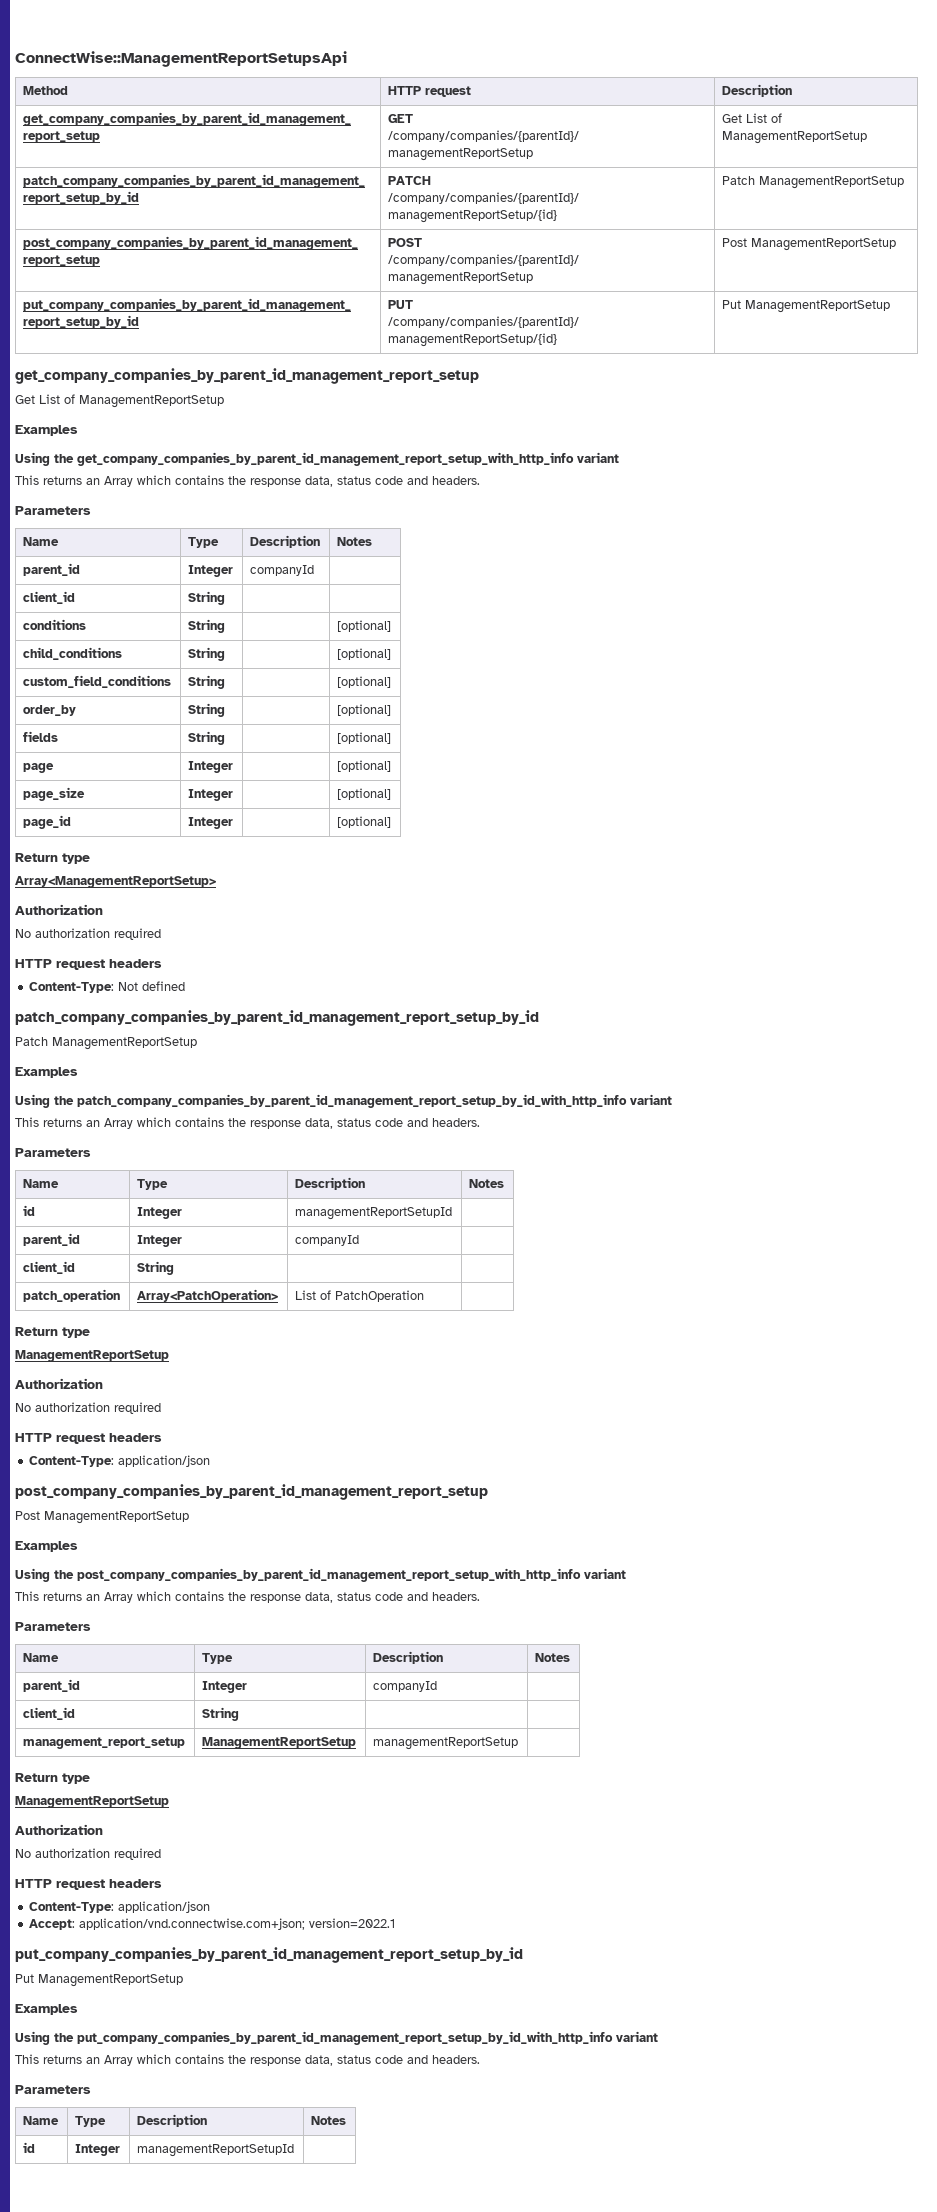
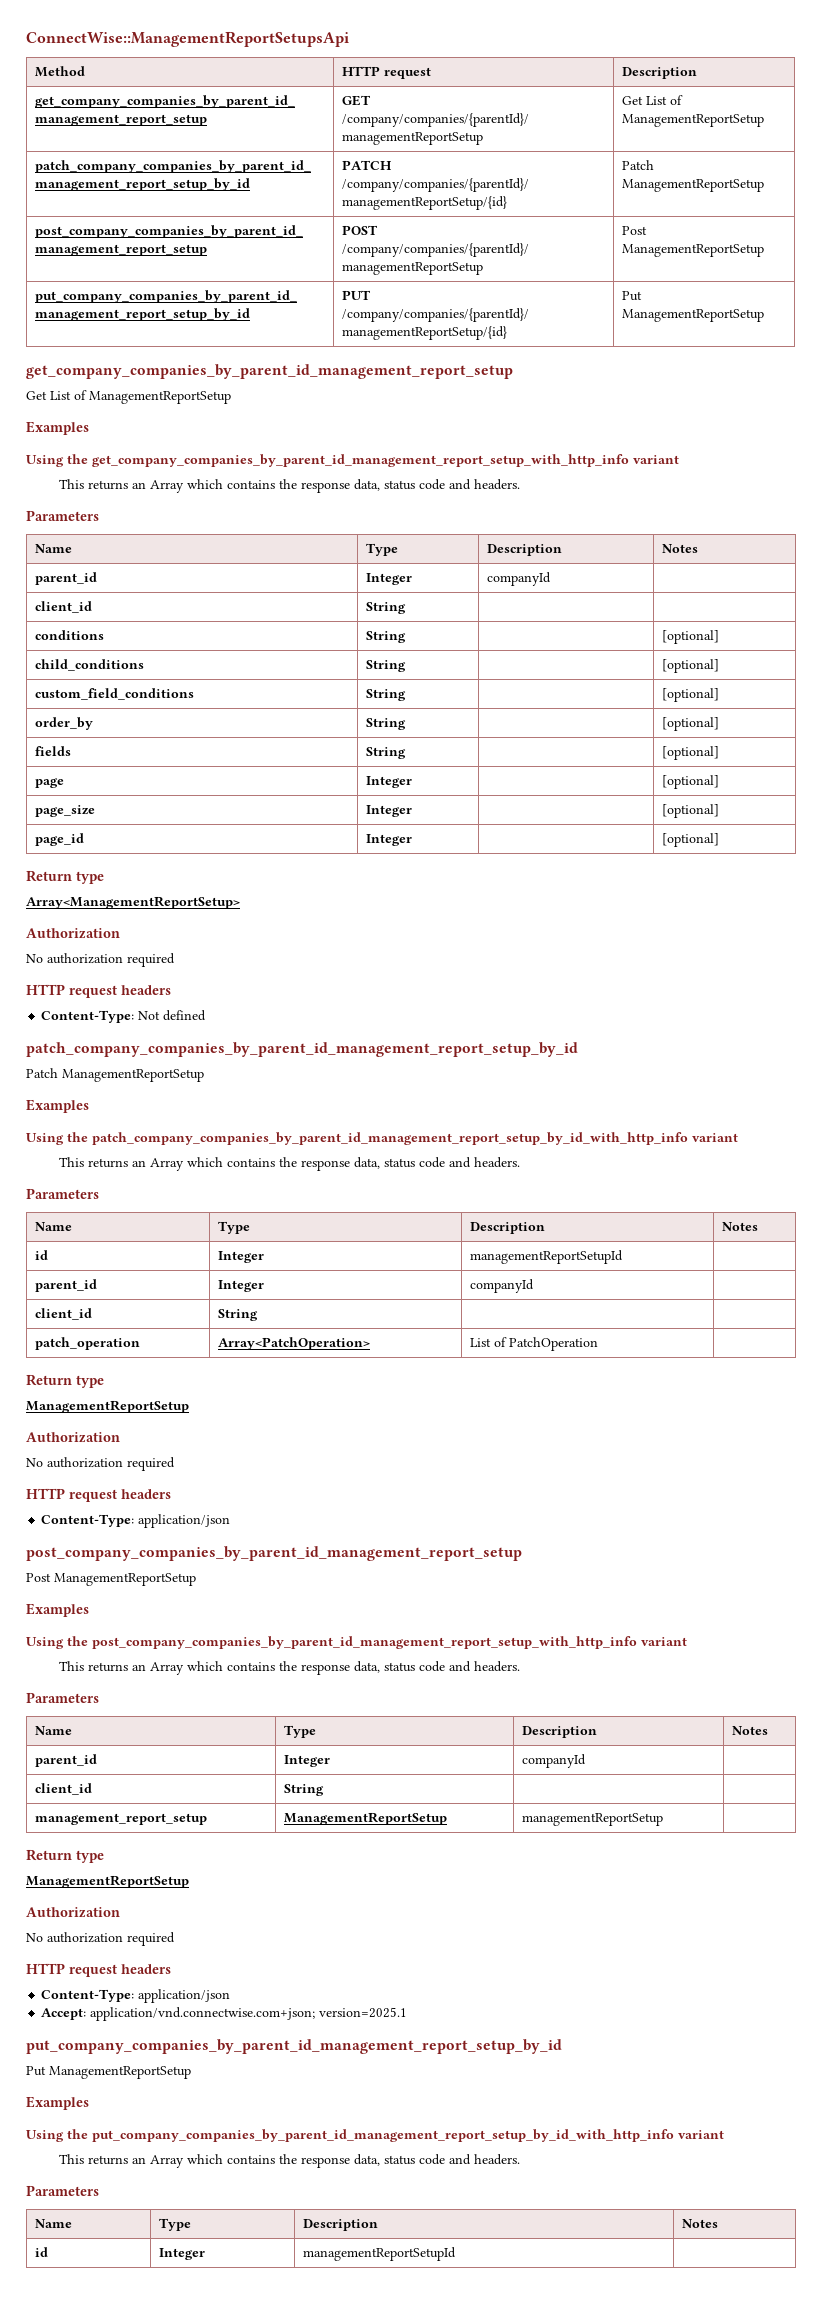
- Accept: application/vnd.connectwise.com+json; version=2022.1
+ Accept: application/vnd.connectwise.com+json; version=2025.1

